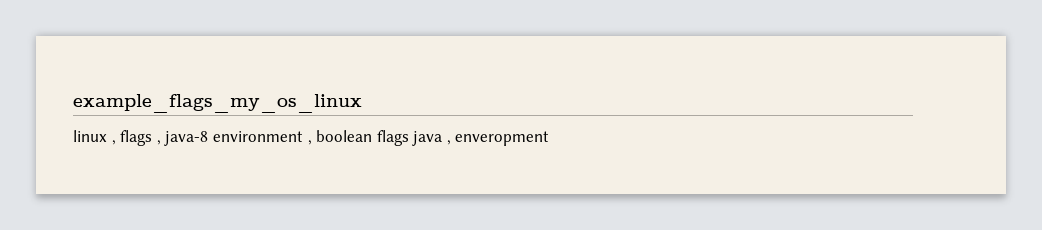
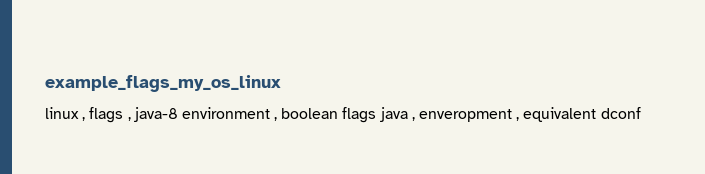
- linux , flags , java-8 environment , boolean flags java , enveropment
+ linux , flags , java-8 environment , boolean flags java , enveropment , equivalent dconf

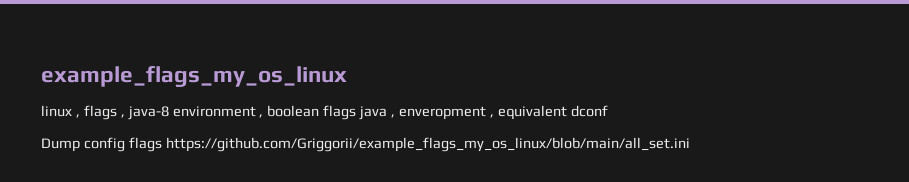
+ Dump config flags https://github.com/Griggorii/example_flags_my_os_linux/blob/main/all_set.ini

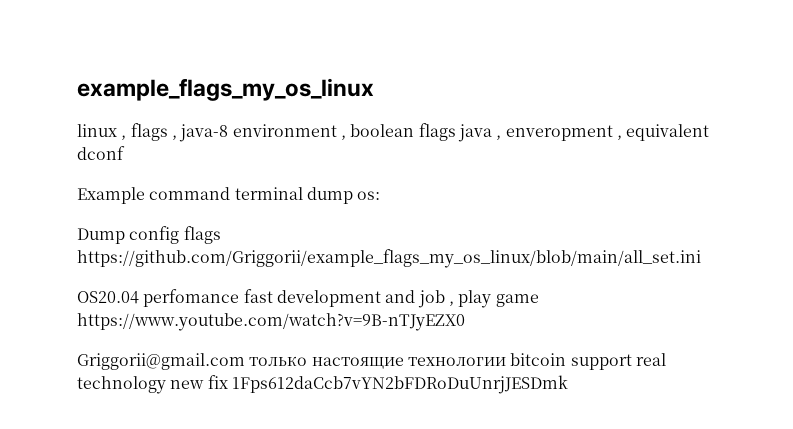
+ Example command terminal dump os:
+ OS20.04 perfomance fast development and job , play game https://www.youtube.com/watch?v=9B-nTJyEZX0
+ Griggorii@gmail.com только настоящие технологии bitcoin support real technology new fix 1Fps612daCcb7vYN2bFDRoDuUnrjJESDmk

